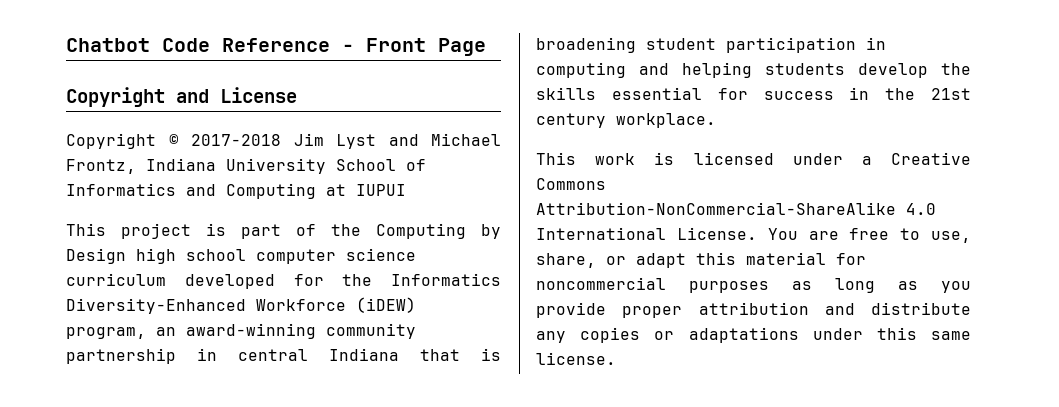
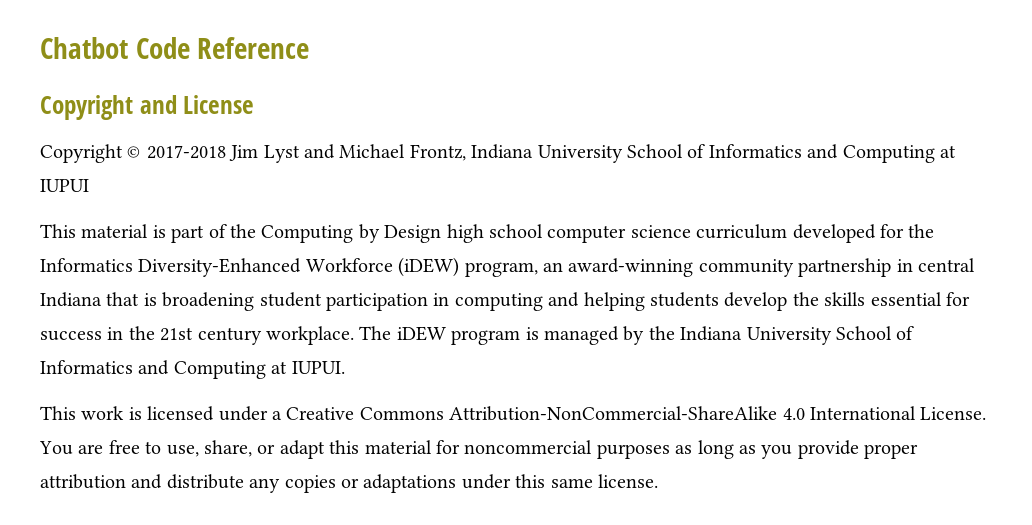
- Chatbot Code Reference - Front Page
+ Chatbot Code Reference
- This project is part of the Computing by Design high school computer science curriculum developed for the Informatics Diversity-Enhanced Workforce (iDEW) program, an award-winning community partnership in central Indiana that is broadening student participation in computing and helping students develop the skills essential for success in the 21st century workplace.
+ This material is part of the Computing by Design high school computer science curriculum developed for the Informatics Diversity-Enhanced Workforce (iDEW) program, an award-winning community partnership in central Indiana that is broadening student participation in computing and helping students develop the skills essential for success in the 21st century workplace. The iDEW program is managed by the Indiana University School of Informatics and Computing at IUPUI.

